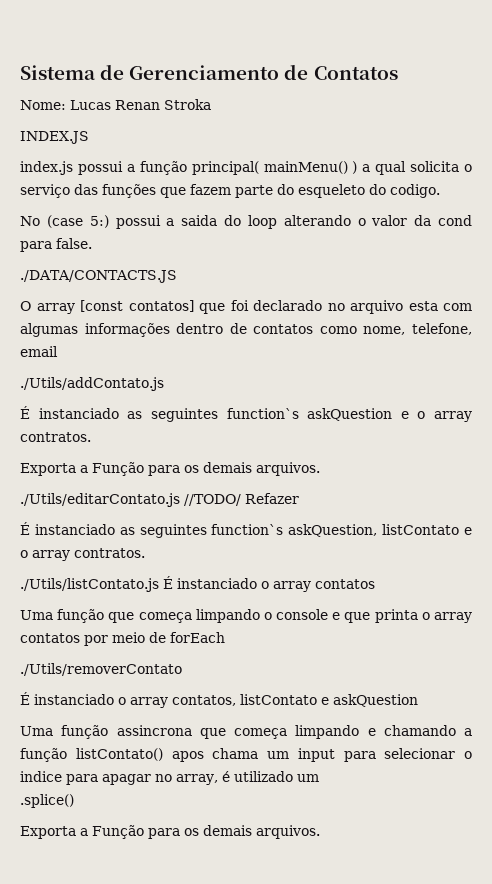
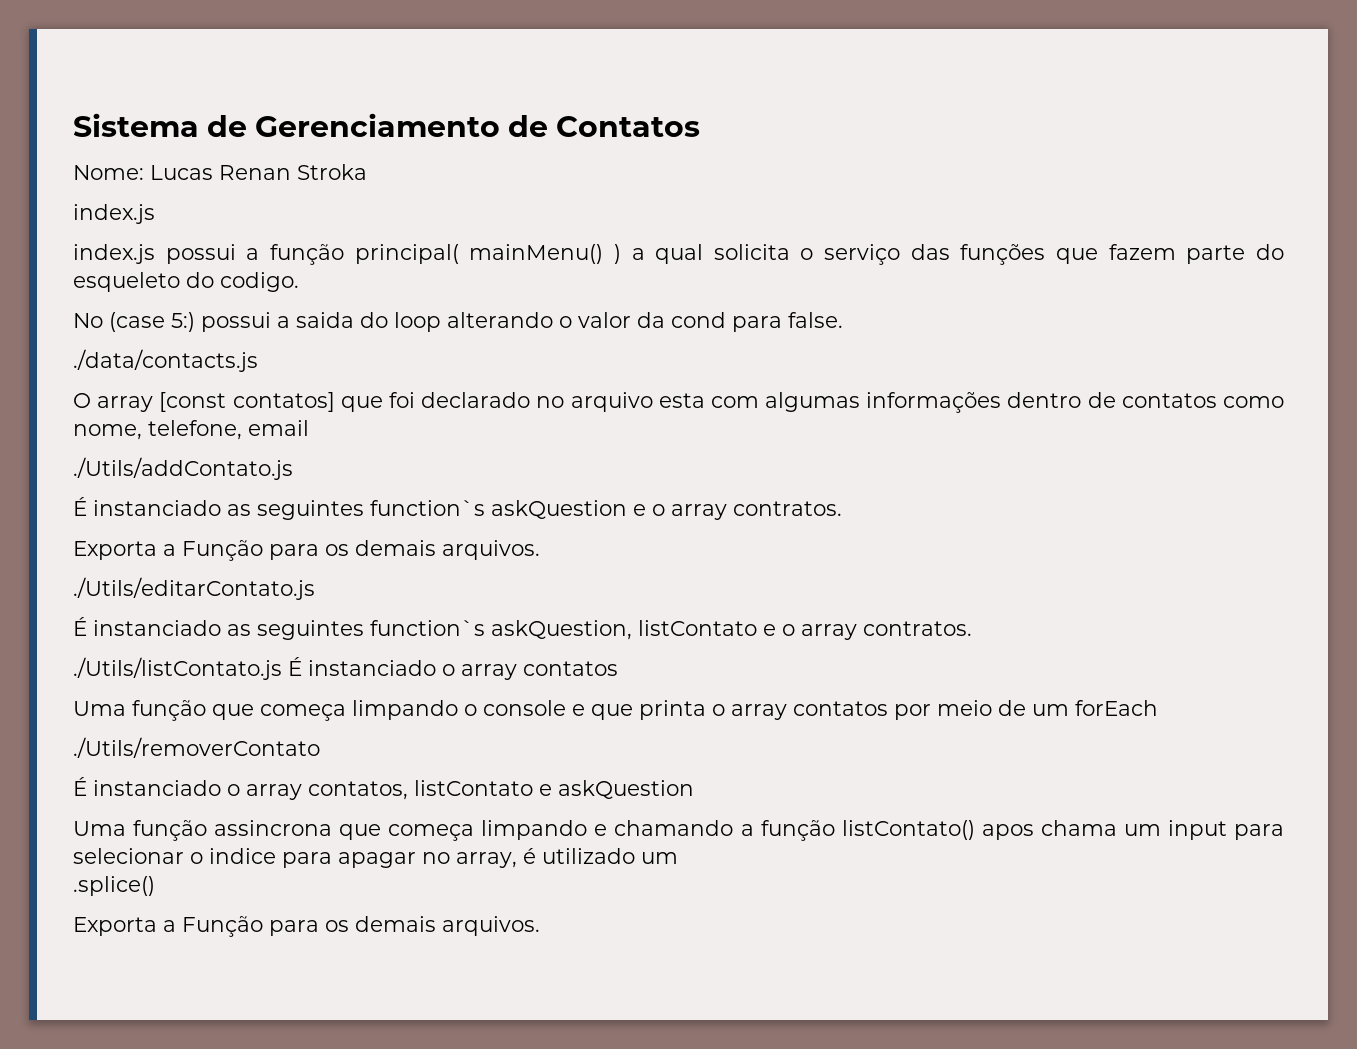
  Nome: Lucas Renan Stroka
- INDEX.JS
+ index.js
- ./DATA/CONTACTS.JS
+ ./data/contacts.js
- ./Utils/editarContato.js //TODO/ Refazer
+ ./Utils/editarContato.js
- Uma função que começa limpando o console e que printa o array contatos por meio de forEach
+ Uma função que começa limpando o console e que printa o array contatos por meio de um forEach

